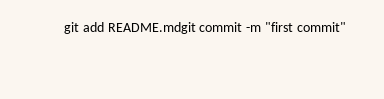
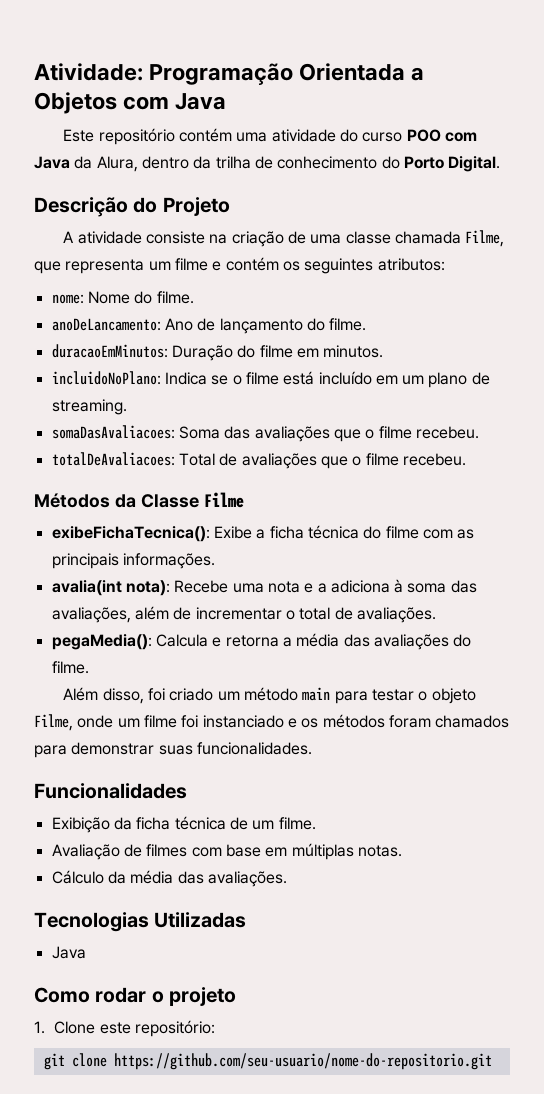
- git add README.mdgit commit -m "first commit"
+ Atividade: Programação Orientada a Objetos com Java
+ Este repositório contém uma atividade do curso POO com Java da Alura, dentro da trilha de conhecimento do Porto Digital.
+ Descrição do Projeto
+ A atividade consiste na criação de uma classe chamada Filme, que representa um filme e contém os seguintes atributos:
+ nome: Nome do filme.
+ anoDeLancamento: Ano de lançamento do filme.
+ duracaoEmMinutos: Duração do filme em minutos.
+ incluidoNoPlano: Indica se o filme está incluído em um plano de streaming.
+ somaDasAvaliacoes: Soma das avaliações que o filme recebeu.
+ totalDeAvaliacoes: Total de avaliações que o filme recebeu.
+ Métodos da Classe Filme
+ exibeFichaTecnica(): Exibe a ficha técnica do filme com as principais informações.
+ avalia(int nota): Recebe uma nota e a adiciona à soma das avaliações, além de incrementar o total de avaliações.
+ pegaMedia(): Calcula e retorna a média das avaliações do filme.
+ Além disso, foi criado um método main para testar o objeto Filme, onde um filme foi instanciado e os métodos foram chamados para demonstrar suas funcionalidades.
+ Funcionalidades
+ Exibição da ficha técnica de um filme.
+ Avaliação de filmes com base em múltiplas notas.
+ Cálculo da média das avaliações.
+ Tecnologias Utilizadas
+ Java
+ Como rodar o projeto
+ 1. Clone este repositório:
+ git clone https://github.com/seu-usuario/nome-do-repositorio.git

